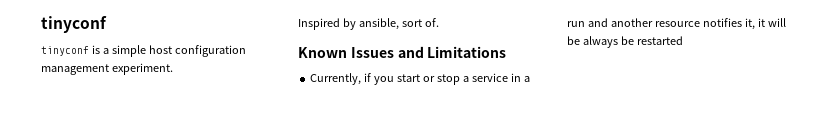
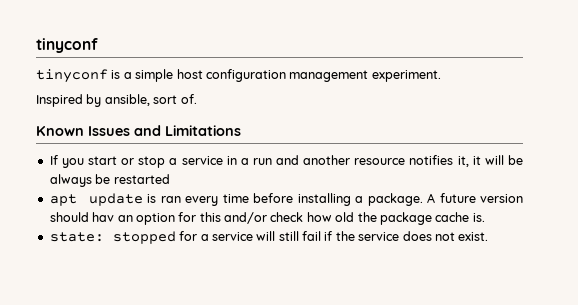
- Currently, if you start or stop a service in a run and another resource notifies it, it will be always be restarted
+ If you start or stop a service in a run and another resource notifies it, it will be always be restarted
+ apt update is ran every time before installing a package. A future version should hav an option for this and/or check how old the package cache is.
+ state: stopped for a service will still fail if the service does not exist.

